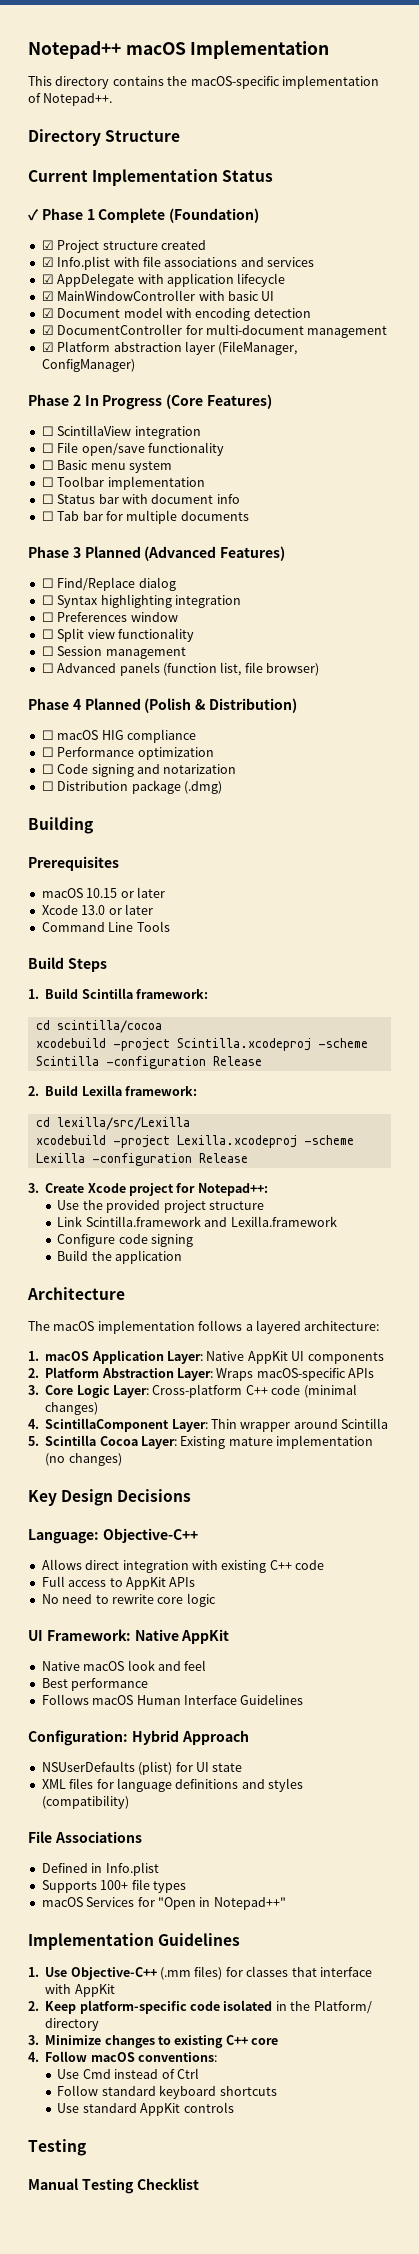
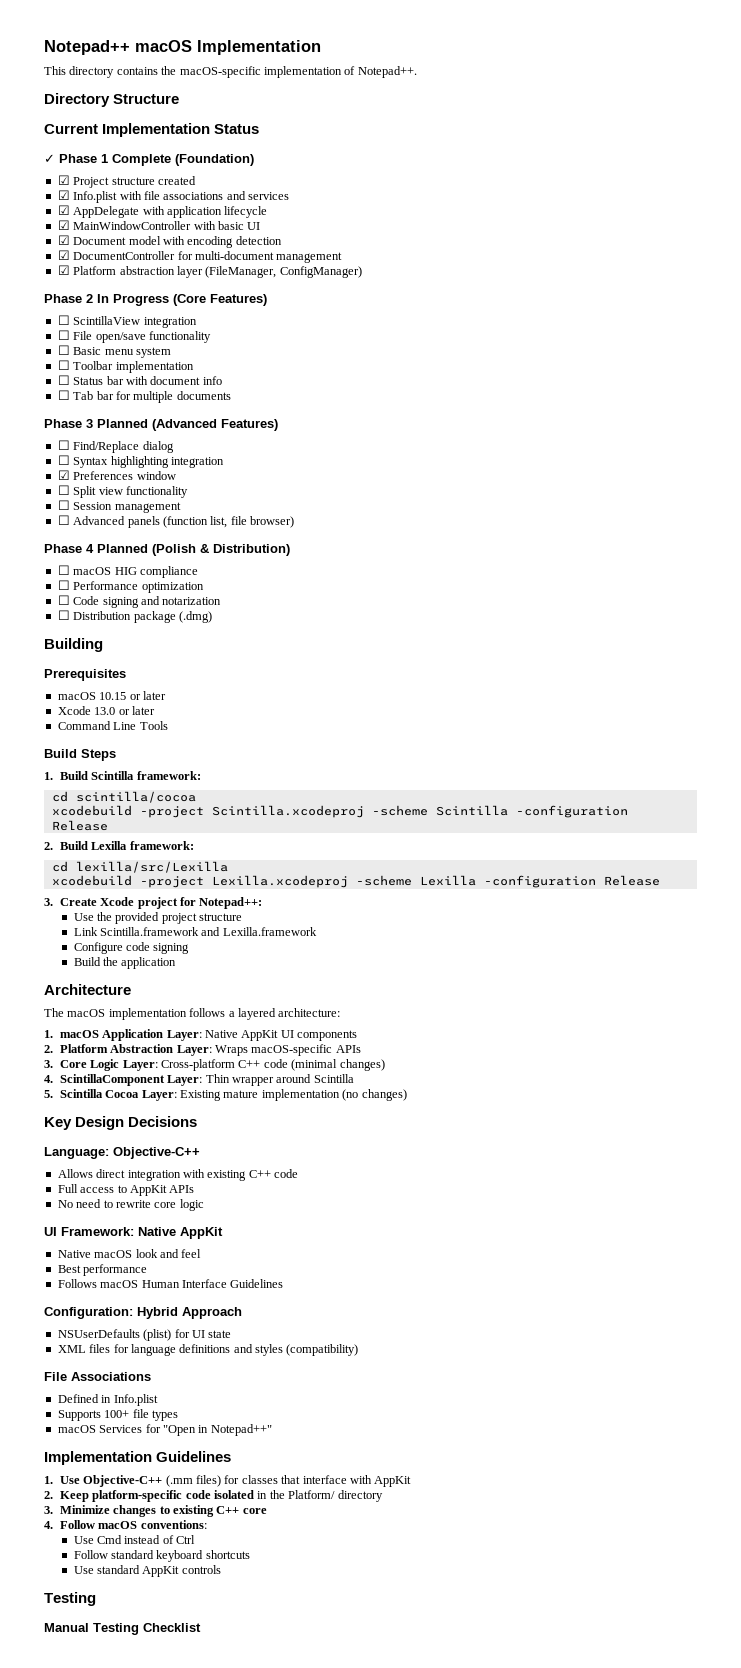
- ☐ Preferences window
+ ☑ Preferences window

